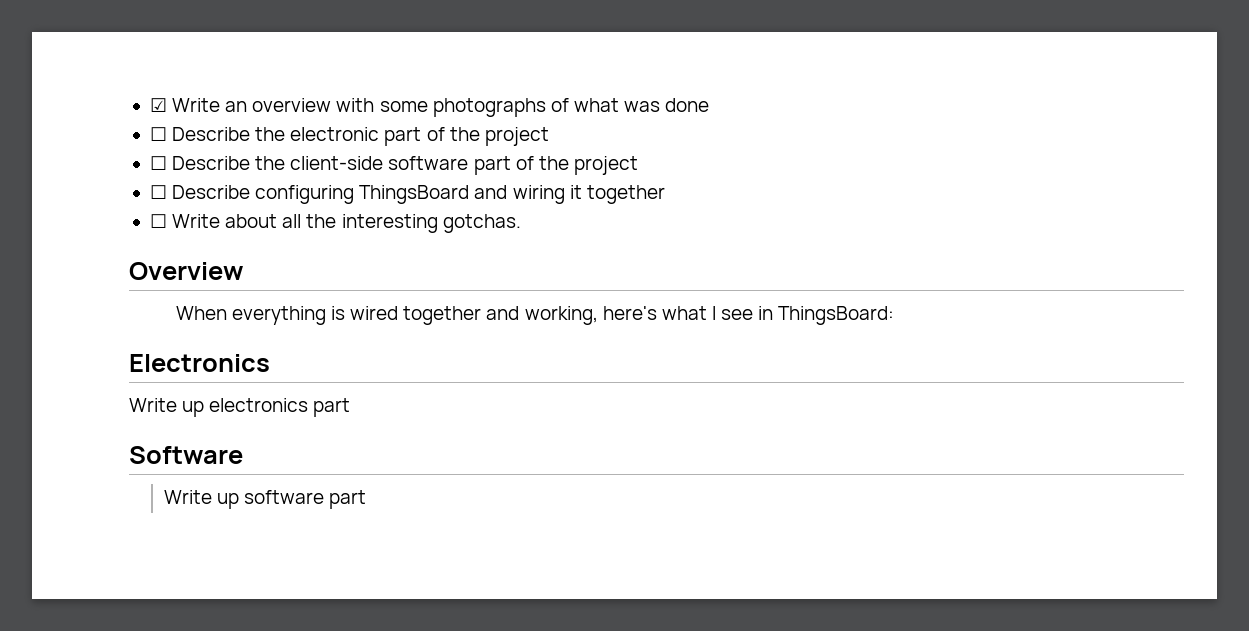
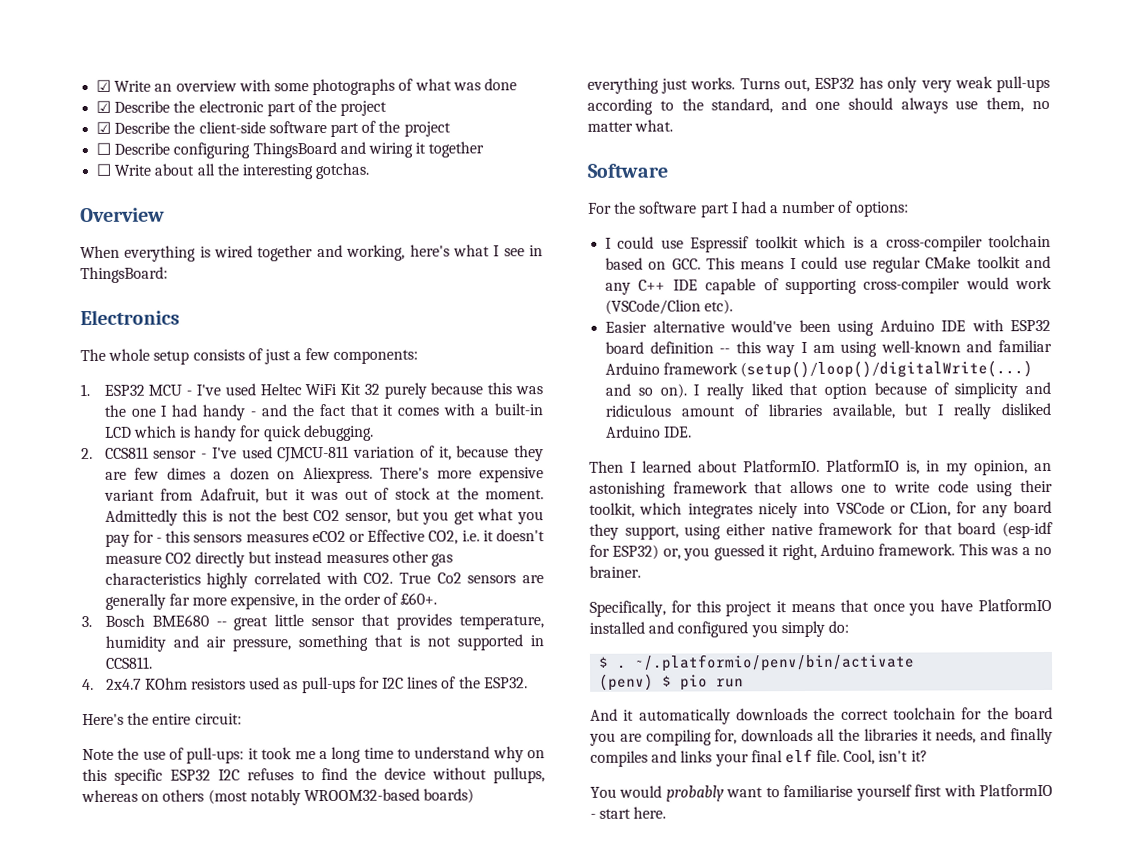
- ☐ Describe the electronic part of the project
+ ☑ Describe the electronic part of the project
- ☐ Describe the client-side software part of the project
+ ☑ Describe the client-side software part of the project
- Write up electronics part
+ The whole setup consists of just a few components:
+ 1. ESP32 MCU - I've used Heltec WiFi Kit 32 purely because this was the one I had handy - and the fact that it comes with a built-in LCD which is handy for quick debugging.
+ 2. CCS811 sensor - I've used CJMCU-811 variation of it, because they are few dimes a dozen on Aliexpress. There's more expensive variant from Adafruit, but it was out of stock at the moment. Admittedly this is not the best CO2 sensor, but you get what you pay for - this sensors measures eCO2 or Effective CO2, i.e. it doesn't measure CO2 directly but instead measures other gas characteristics highly correlated with CO2. True Co2 sensors are generally far more expensive, in the order of £60+.
+ 3. Bosch BME680 -- great little sensor that provides temperature, humidity and air pressure, something that is not supported in CCS811.
+ 4. 2x4.7 KOhm resistors used as pull-ups for I2C lines of the ESP32.
+ Here's the entire circuit:
+ Note the use of pull-ups: it took me a long time to understand why on this specific ESP32 I2C refuses to find the device without pullups, whereas on others (most notably WROOM32-based boards) everything just works. Turns out, ESP32 has only very weak pull-ups according to the standard, and one should always use them, no matter what.
  Software
- Write up software part
+ For the software part I had a number of options:
+ I could use Espressif toolkit which is a cross-compiler toolchain based on GCC. This means I could use regular CMake toolkit and any C++ IDE capable of supporting cross-compiler would work (VSCode/Clion etc).
+ Easier alternative would've been using Arduino IDE with ESP32 board definition -- this way I am using well-known and familiar Arduino framework (setup()/loop()/digitalWrite(...) and so on). I really liked that option because of simplicity and ridiculous amount of libraries available, but I really disliked Arduino IDE.
+ Then I learned about PlatformIO. PlatformIO is, in my opinion, an astonishing framework that allows one to write code using their toolkit, which integrates nicely into VSCode or CLion, for any board they support, using either native framework for that board (esp-idf for ESP32) or, you guessed it right, Arduino framework. This was a no brainer.
+ Specifically, for this project it means that once you have PlatformIO installed and configured you simply do:
+ $ . ~/.platformio/penv/bin/activate
+ (penv) $ pio run
+ And it automatically downloads the correct toolchain for the board you are compiling for, downloads all the libraries it needs, and finally compiles and links your final elf file. Cool, isn't it?
+ You would probably want to familiarise yourself first with PlatformIO - start here.

